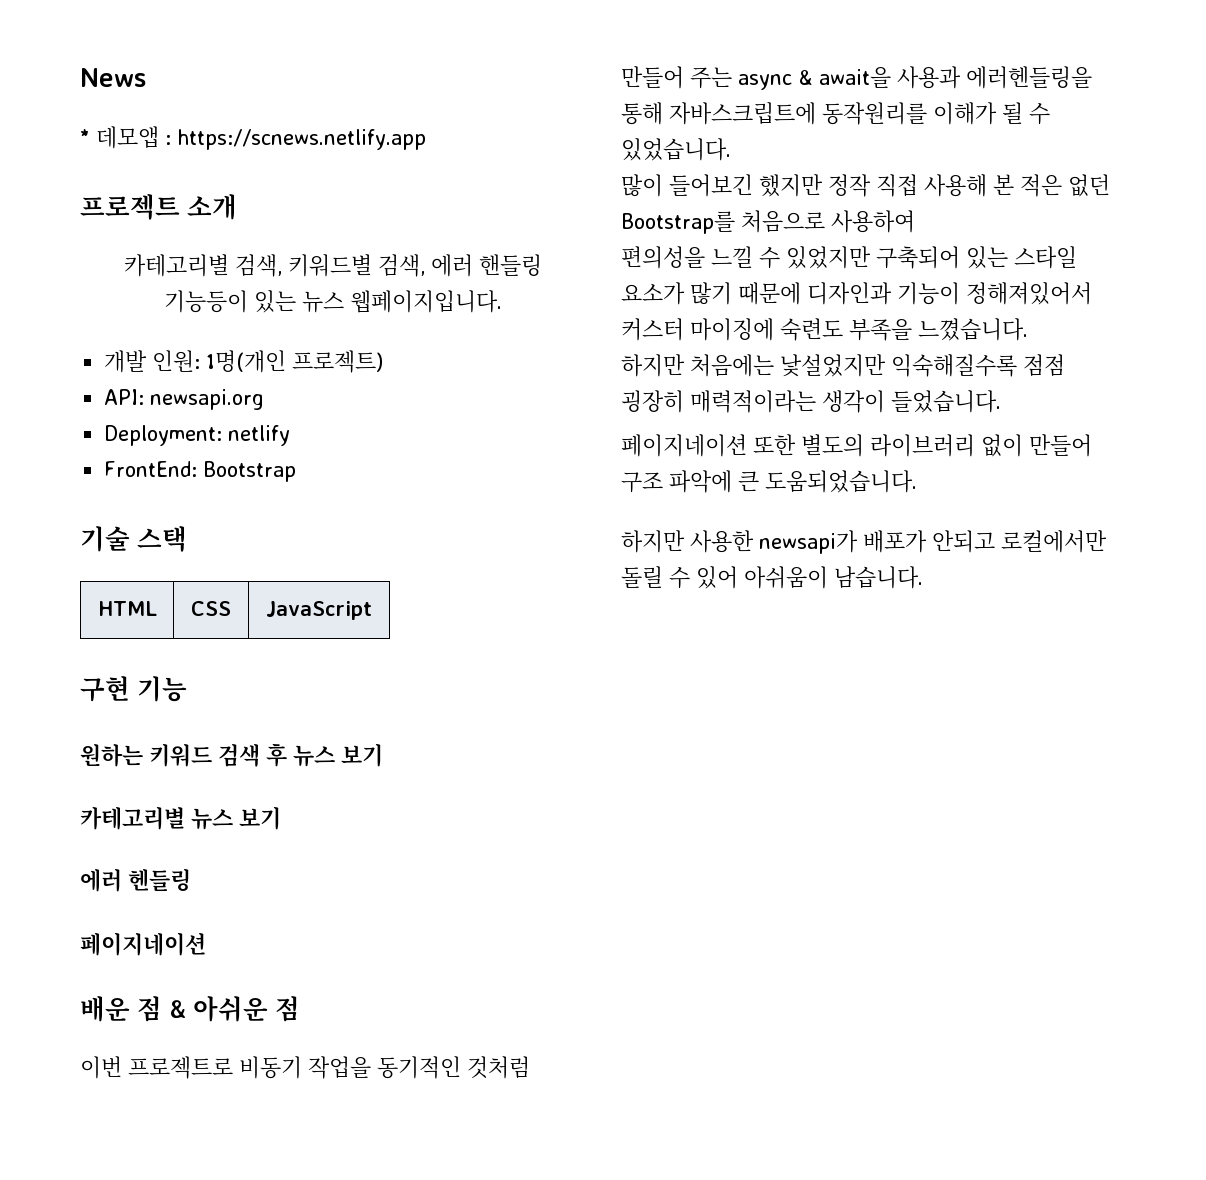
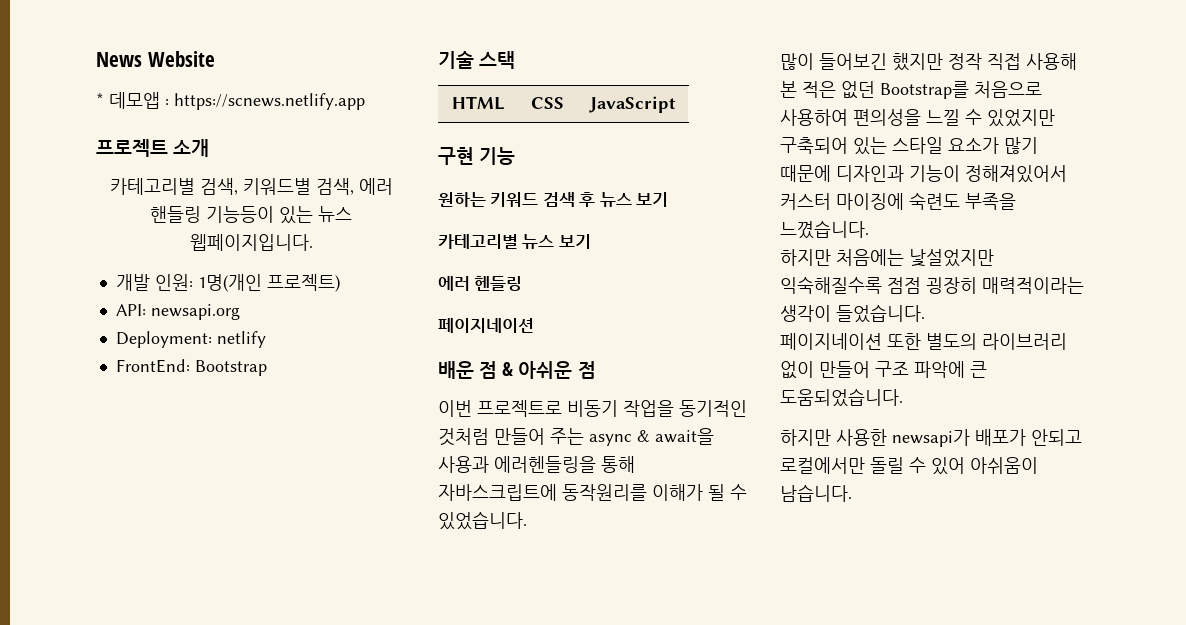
- News
+ News Website
- 많이 들어보긴 했지만 정작 직접 사용해 본 적은 없던 Bootstrap를 처음으로 사용하여
- 편의성을 느낄 수 있었지만 구축되어 있는 스타일 요소가 많기 때문에 디자인과 기능이 정해져있어서 커스터 마이징에 숙련도 부족을 느꼈습니다.
+ 많이 들어보긴 했지만 정작 직접 사용해 본 적은 없던 Bootstrap를 처음으로 사용하여 편의성을 느낄 수 있었지만 구축되어 있는 스타일 요소가 많기 때문에 디자인과 기능이 정해져있어서 커스터 마이징에 숙련도 부족을 느꼈습니다.

